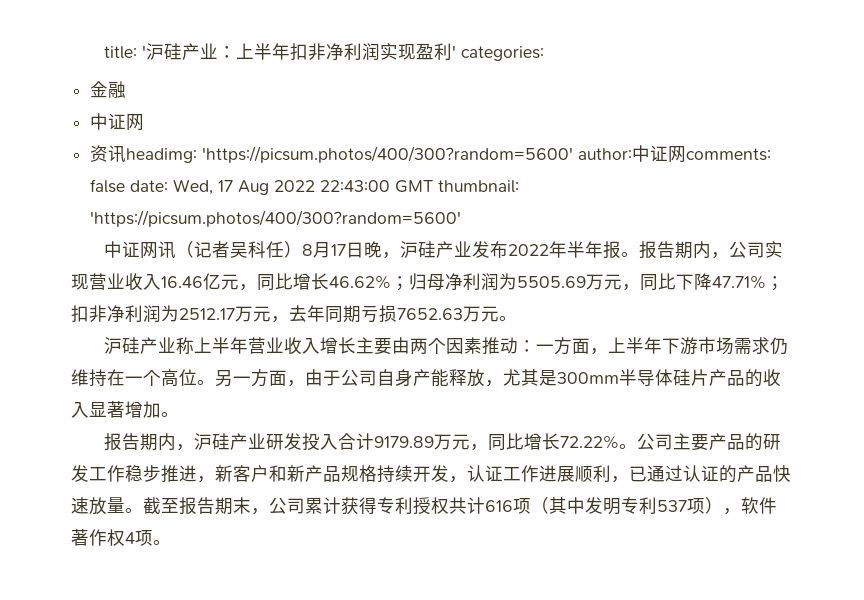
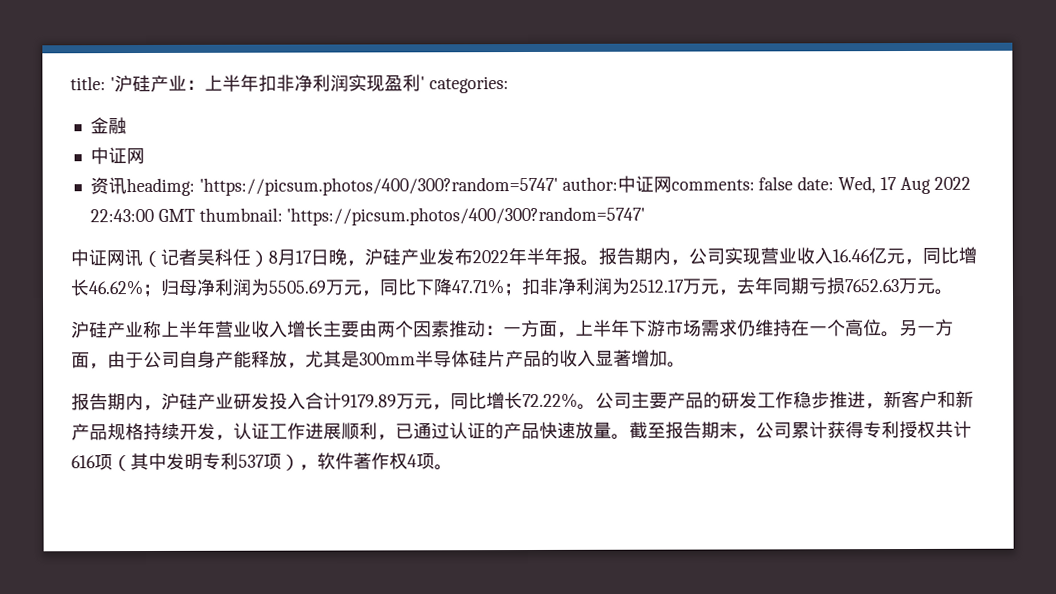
- 资讯headimg: 'https://picsum.photos/400/300?random=5600' author:中证网comments: false date: Wed, 17 Aug 2022 22:43:00 GMT thumbnail: 'https://picsum.photos/400/300?random=5600'
+ 资讯headimg: 'https://picsum.photos/400/300?random=5747' author:中证网comments: false date: Wed, 17 Aug 2022 22:43:00 GMT thumbnail: 'https://picsum.photos/400/300?random=5747'

